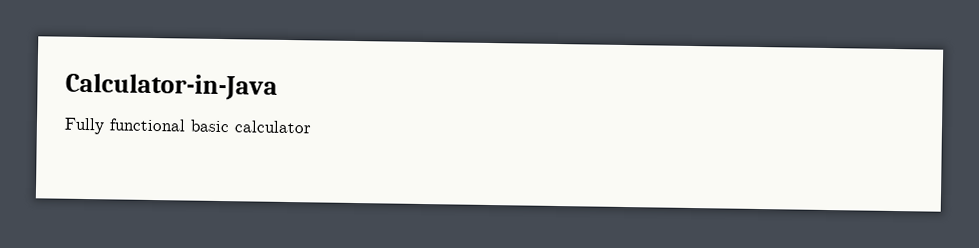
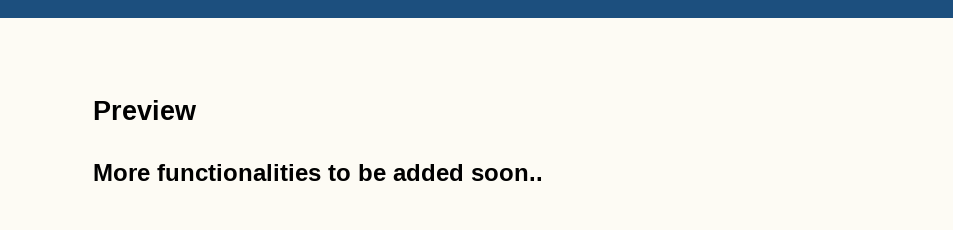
- Calculator-in-Java
- Fully functional basic calculator
+ Preview
+ More functionalities to be added soon..

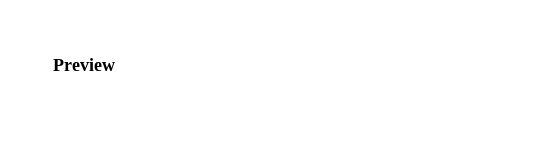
- More functionalities to be added soon..

